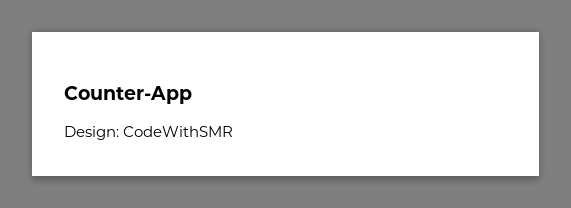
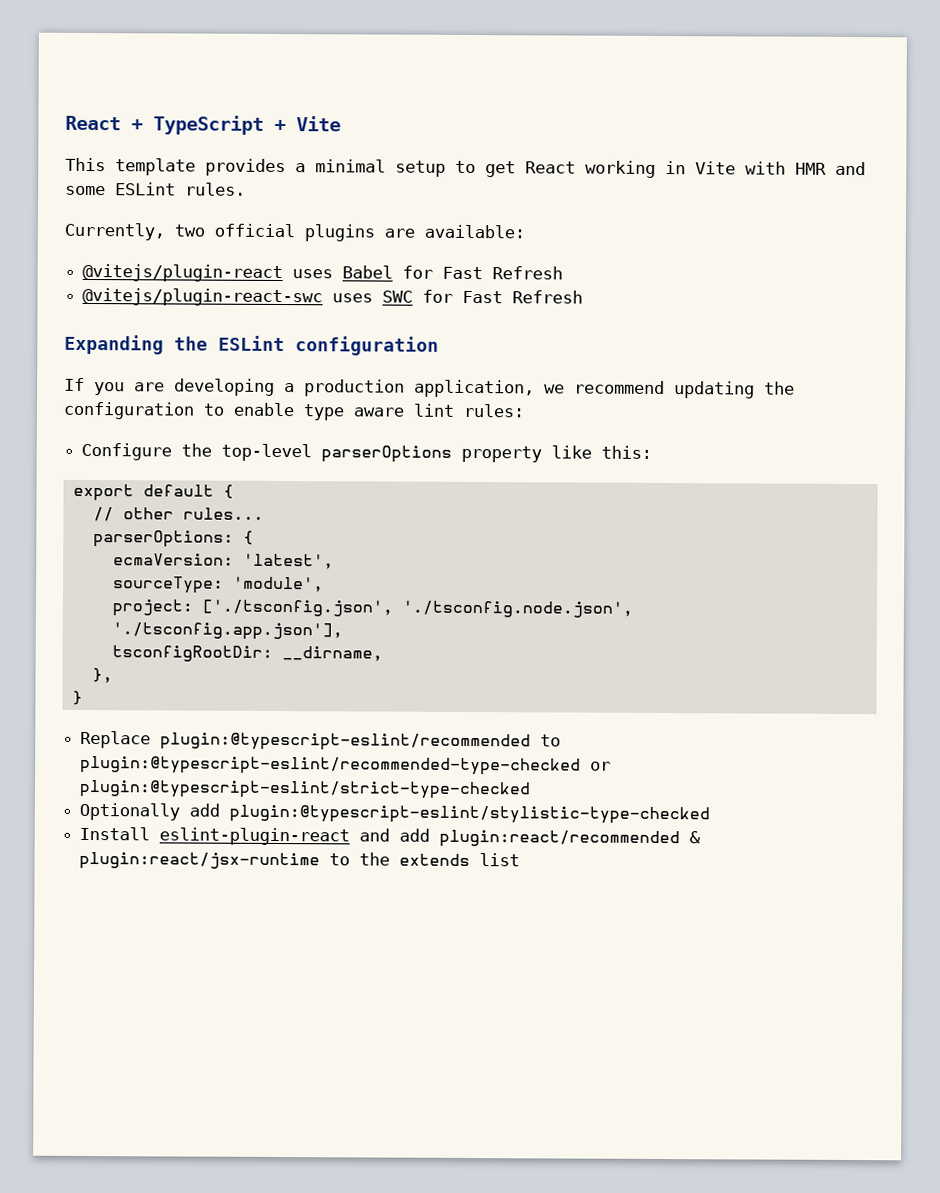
- Counter-App
- Design: CodeWithSMR
+ React + TypeScript + Vite
+ This template provides a minimal setup to get React working in Vite with HMR and some ESLint rules.
+ Currently, two official plugins are available:
+ @vitejs/plugin-react uses Babel for Fast Refresh
+ @vitejs/plugin-react-swc uses SWC for Fast Refresh
+ Expanding the ESLint configuration
+ If you are developing a production application, we recommend updating the configuration to enable type aware lint rules:
+ Configure the top-level parserOptions property like this:
+ export default {
+ // other rules...
+ parserOptions: {
+ ecmaVersion: 'latest',
+ sourceType: 'module',
+ project: ['./tsconfig.json', './tsconfig.node.json', './tsconfig.app.json'],
+ tsconfigRootDir: __dirname,
+ },
+ }
+ Replace plugin:@typescript-eslint/recommended to plugin:@typescript-eslint/recommended-type-checked or plugin:@typescript-eslint/strict-type-checked
+ Optionally add plugin:@typescript-eslint/stylistic-type-checked
+ Install eslint-plugin-react and add plugin:react/recommended & plugin:react/jsx-runtime to the extends list

